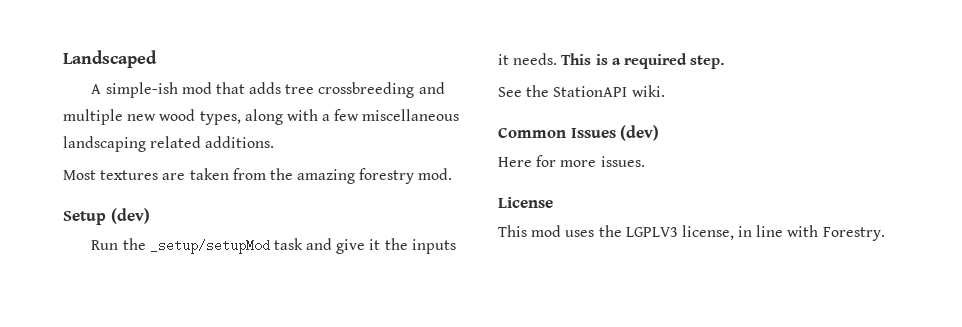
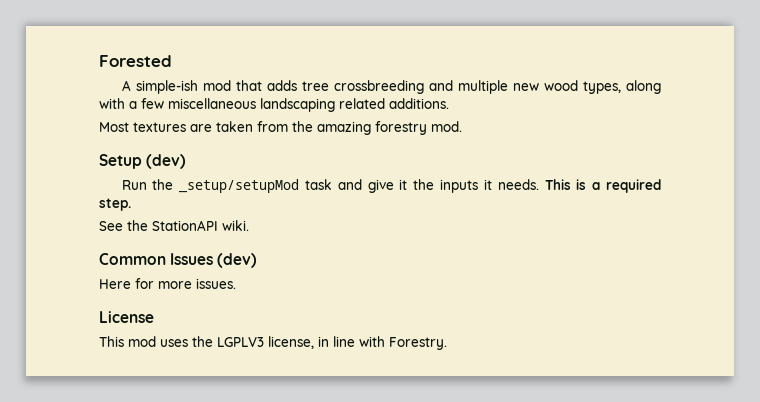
- Landscaped
+ Forested

